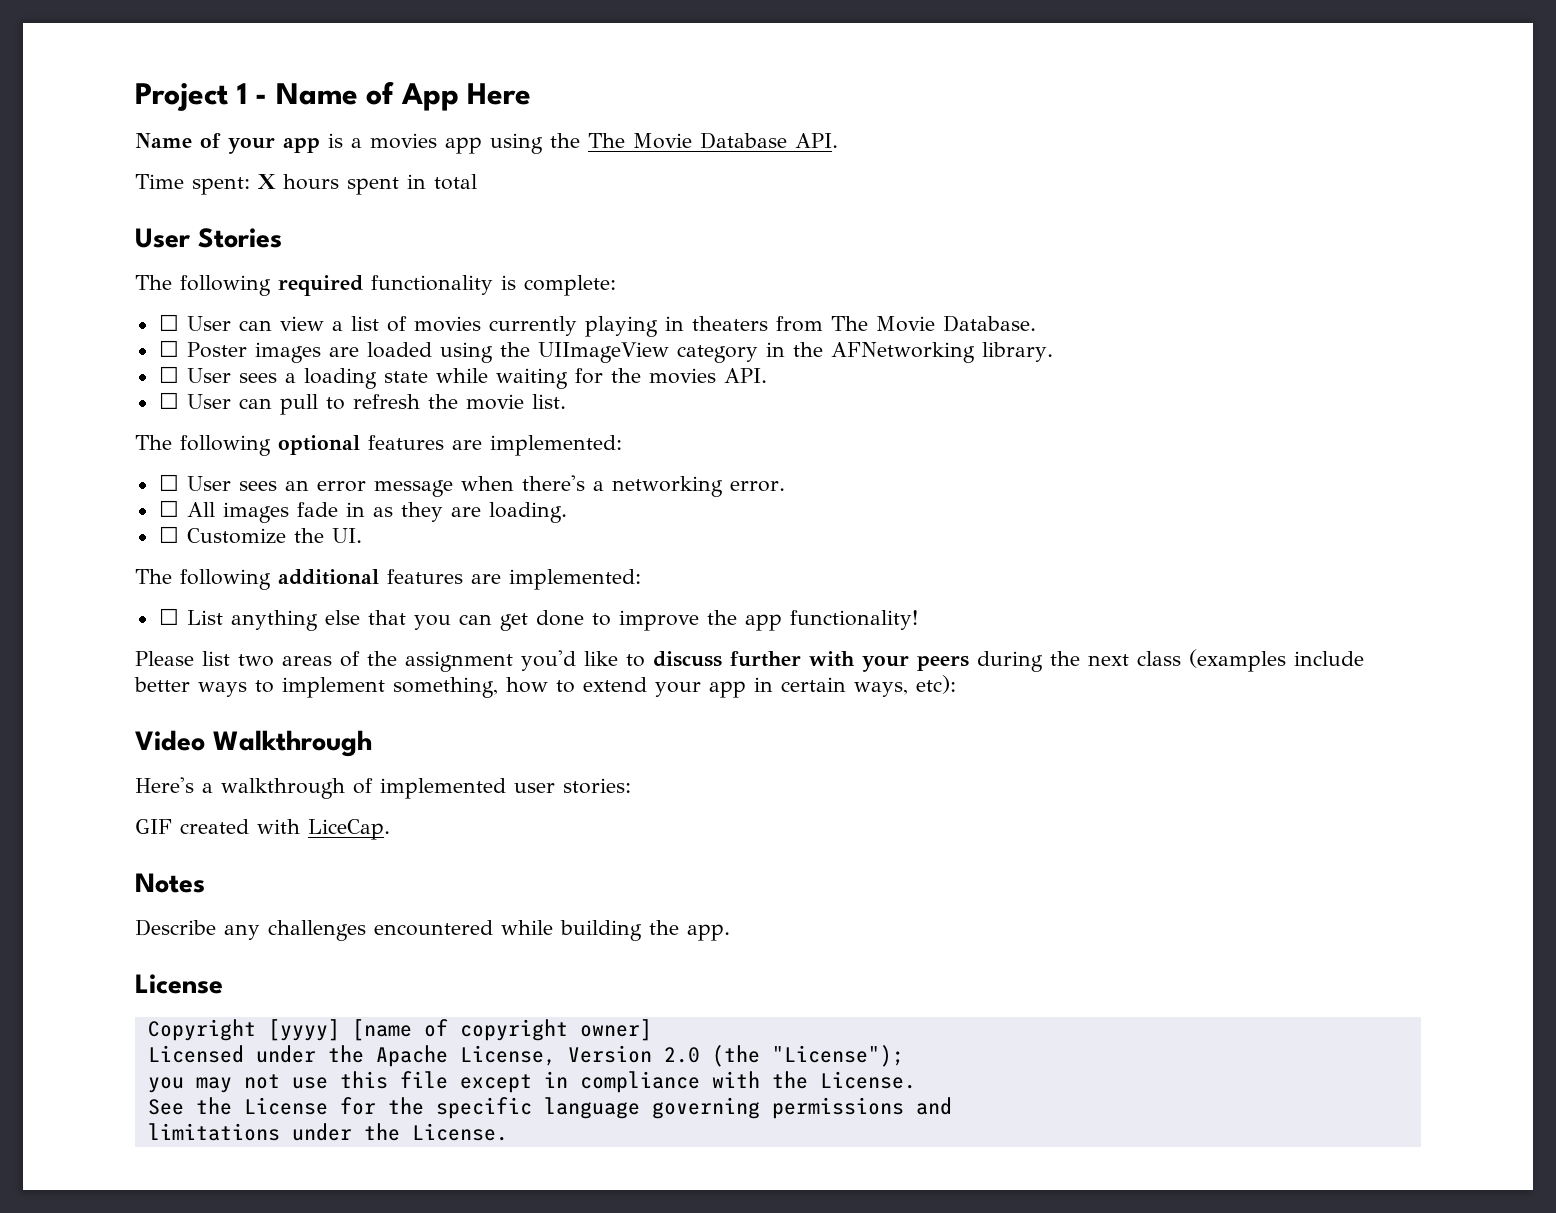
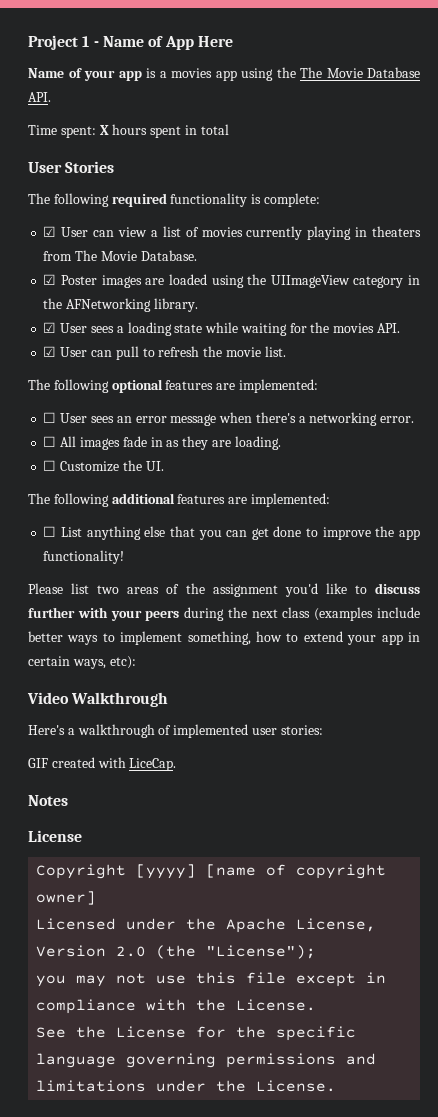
- ☐ User can view a list of movies currently playing in theaters from The Movie Database.
+ ☑ User can view a list of movies currently playing in theaters from The Movie Database.
- ☐ Poster images are loaded using the UIImageView category in the AFNetworking library.
+ ☑ Poster images are loaded using the UIImageView category in the AFNetworking library.
- ☐ User sees a loading state while waiting for the movies API.
+ ☑ User sees a loading state while waiting for the movies API.
- ☐ User can pull to refresh the movie list.
+ ☑ User can pull to refresh the movie list.
- Describe any challenges encountered while building the app.

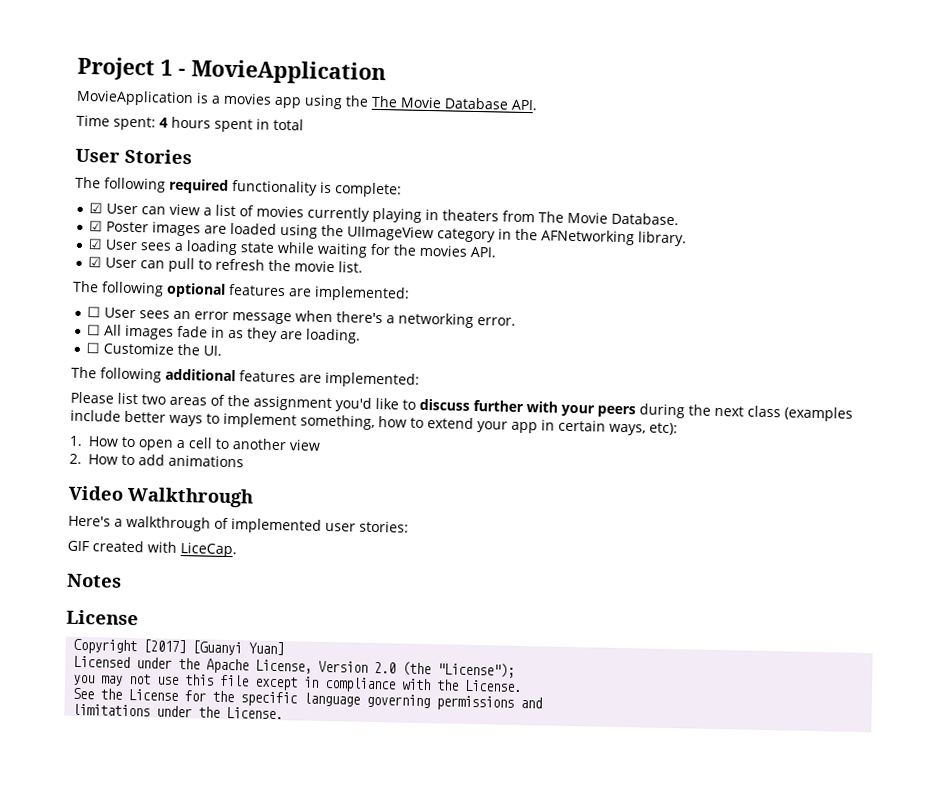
- Project 1 - Name of App Here
- Name of your app is a movies app using the The Movie Database API.
+ Project 1 - MovieApplication
+ MovieApplication is a movies app using the The Movie Database API.
- Time spent: X hours spent in total
+ Time spent: 4 hours spent in total
- ☐ List anything else that you can get done to improve the app functionality!
+ 1. How to open a cell to another view
+ 2. How to add animations
- Copyright [yyyy] [name of copyright owner]
+ Copyright [2017] [Guanyi Yuan]

